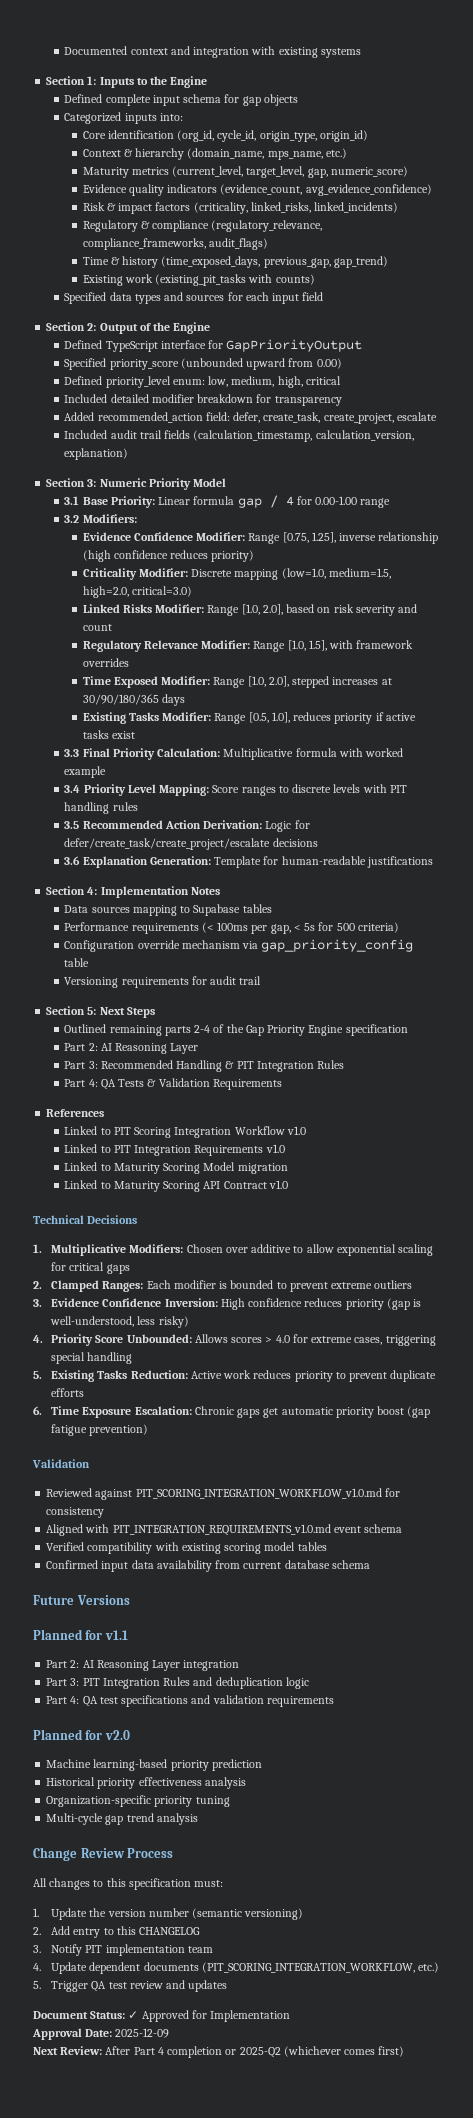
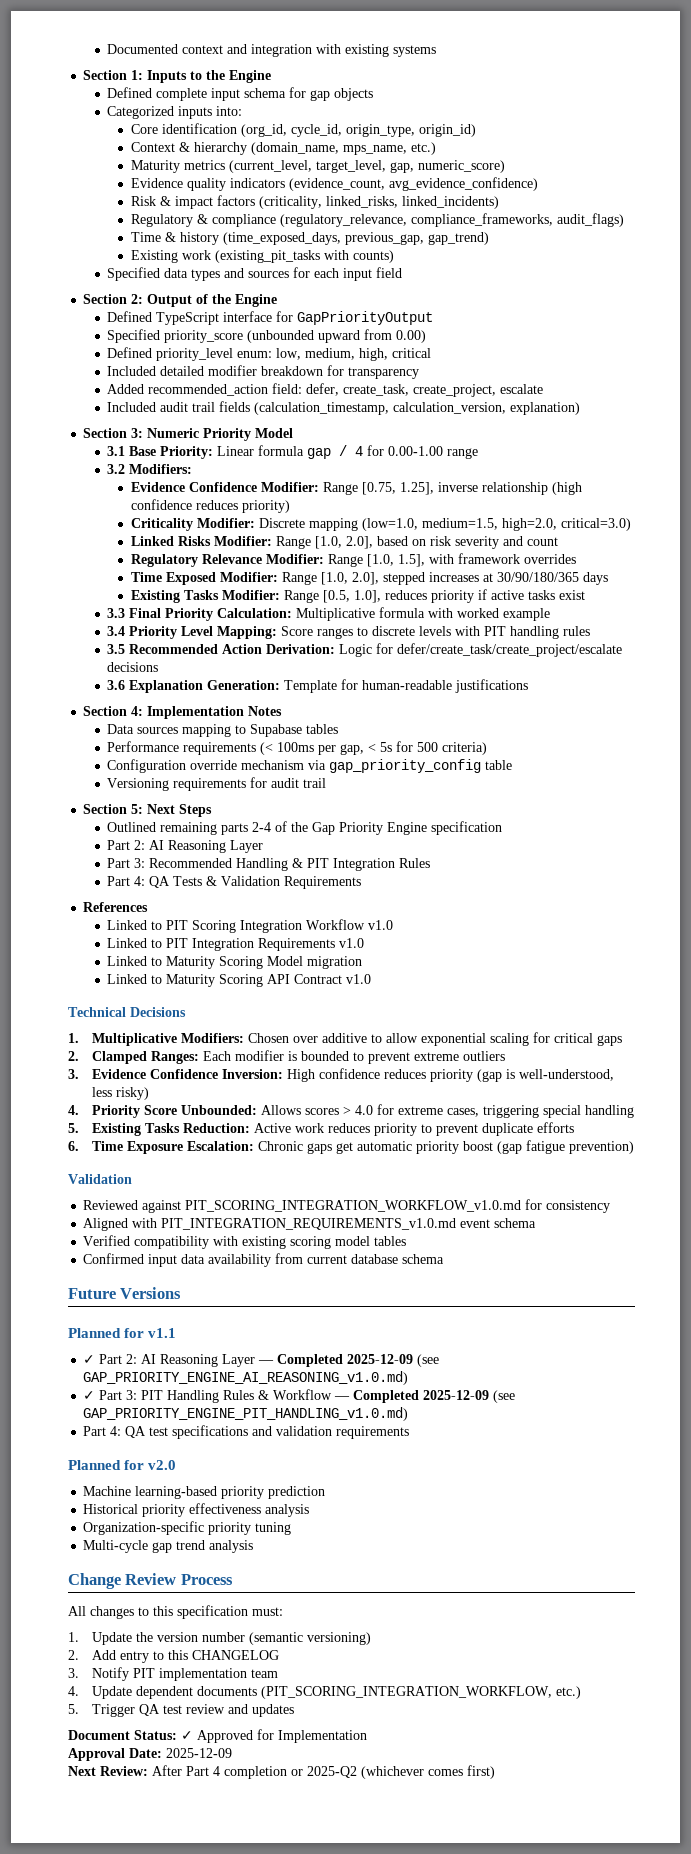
- Part 2: AI Reasoning Layer integration
- Part 3: PIT Integration Rules and deduplication logic
+ ✓ Part 2: AI Reasoning Layer — Completed 2025-12-09 (see GAP_PRIORITY_ENGINE_AI_REASONING_v1.0.md)
+ ✓ Part 3: PIT Handling Rules & Workflow — Completed 2025-12-09 (see GAP_PRIORITY_ENGINE_PIT_HANDLING_v1.0.md)

